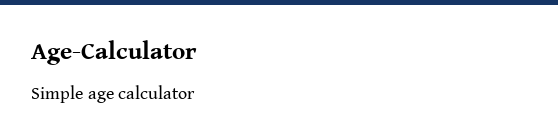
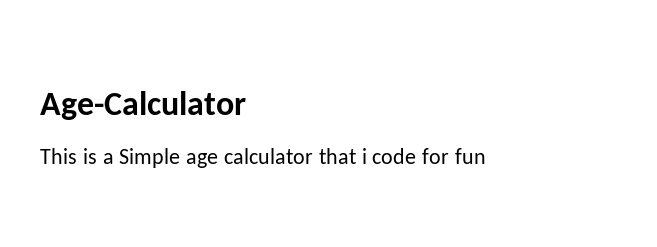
- Simple age calculator
+ This is a Simple age calculator that i code for fun

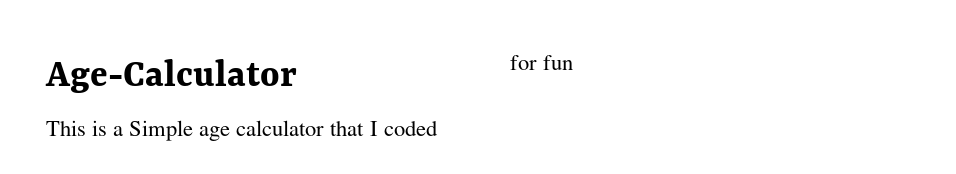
- This is a Simple age calculator that i code for fun
+ This is a Simple age calculator that I coded for fun

